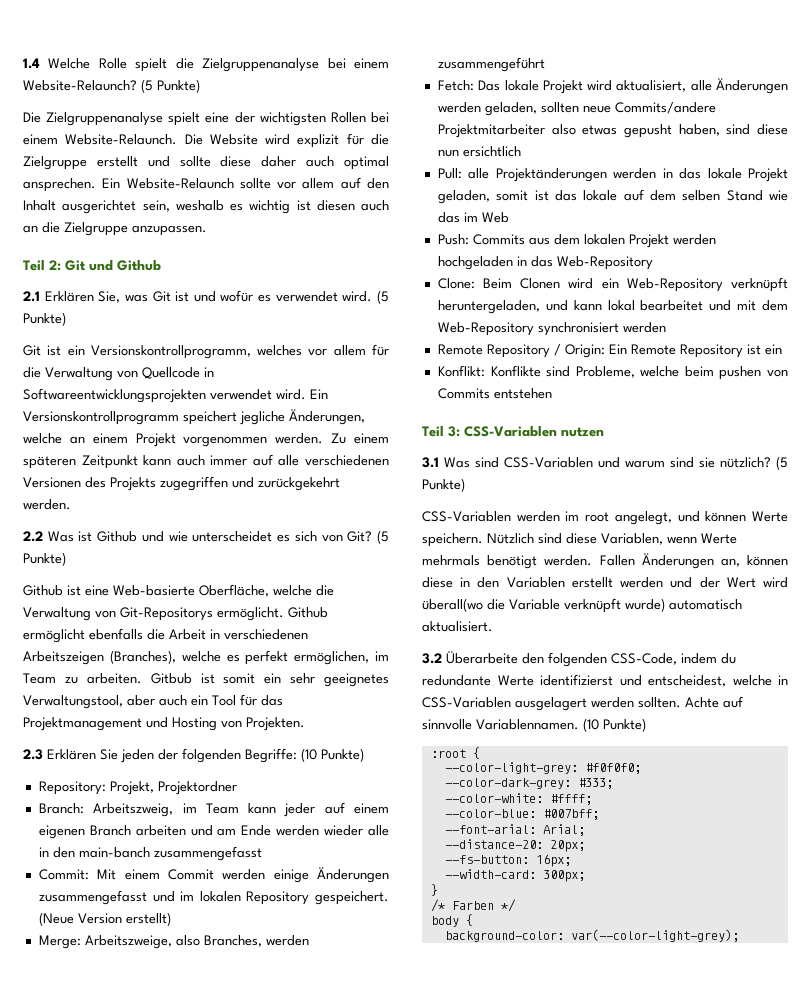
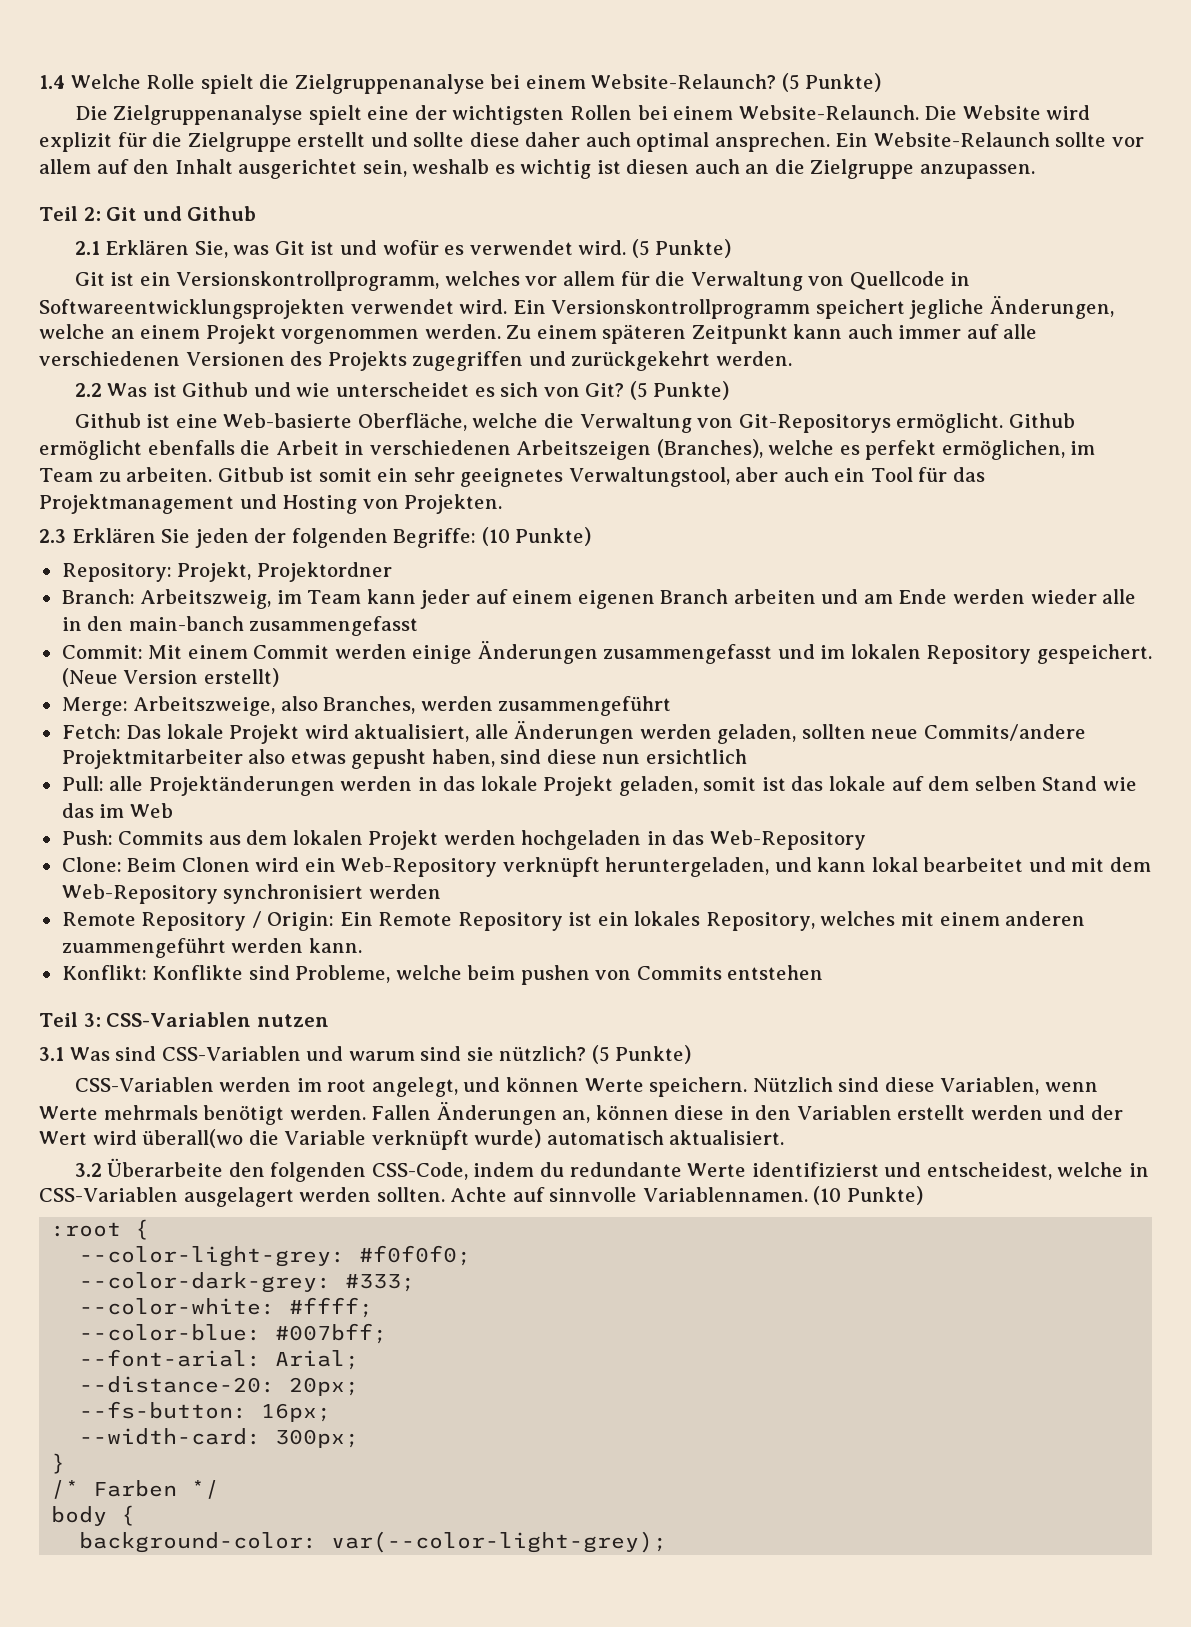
- Remote Repository / Origin: Ein Remote Repository ist ein
+ Remote Repository / Origin: Ein Remote Repository ist ein lokales Repository, welches mit einem anderen zuammengeführt werden kann.

